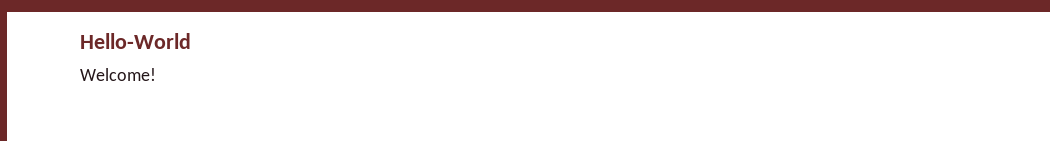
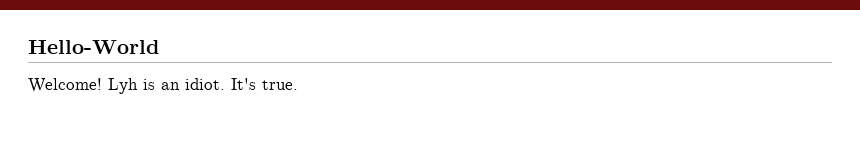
+ Lyh is an idiot. It's true.

